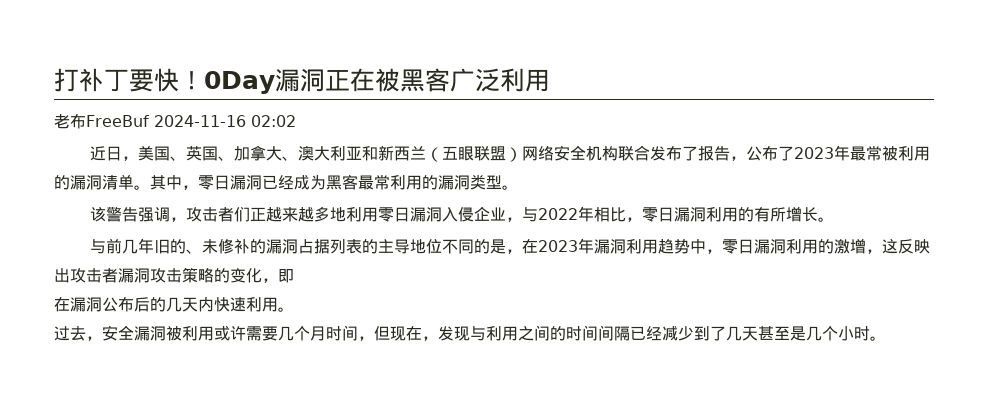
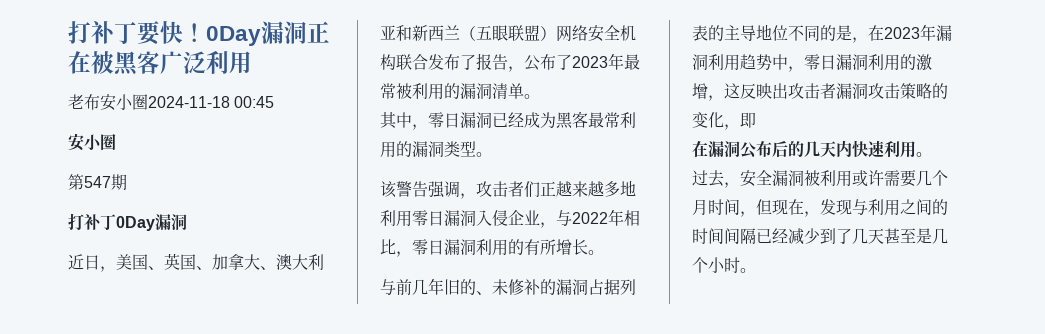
- 老布FreeBuf 2024-11-16 02:02
+ 老布安小圈2024-11-18 00:45
+ 安小圈
+ 第547期
+ 打补丁0Day漏洞
- 近日，美国、英国、加拿大、澳大利亚和新西兰（五眼联盟）网络安全机构联合发布了报告，公布了2023年最常被利用的漏洞清单。其中，零日漏洞已经成为黑客最常利用的漏洞类型。
+ 近日，美国、英国、加拿大、澳大利亚和新西兰（五眼联盟）网络安全机构联合发布了报告，公布了2023年最常被利用的漏洞清单。
+ 其中，零日漏洞已经成为黑客最常利用的漏洞类型。

